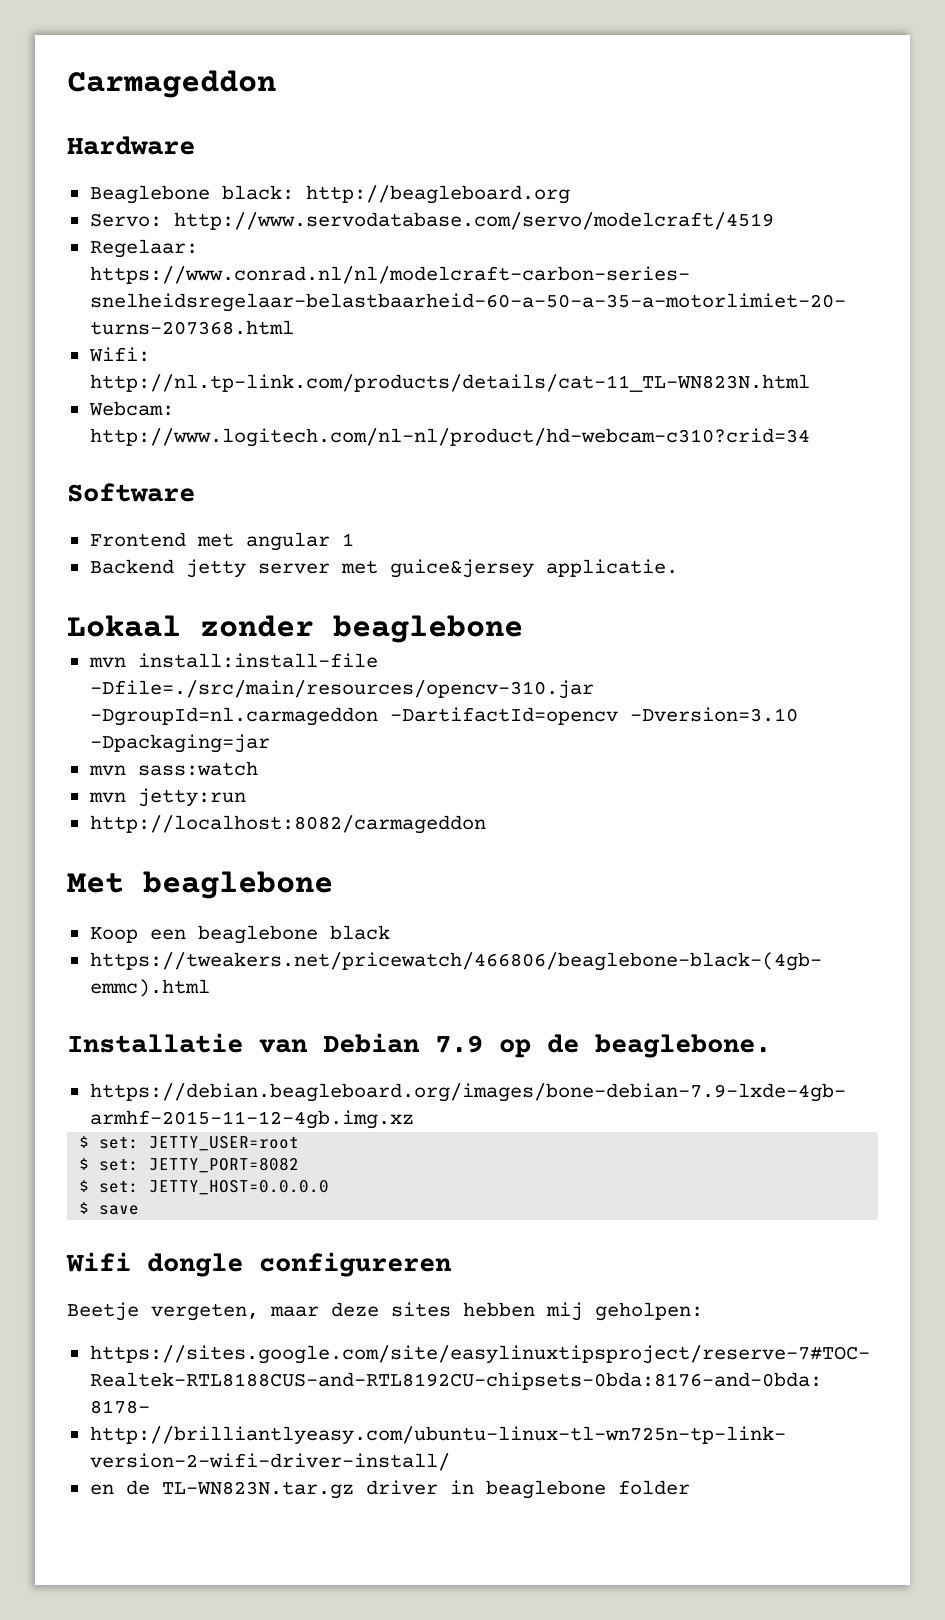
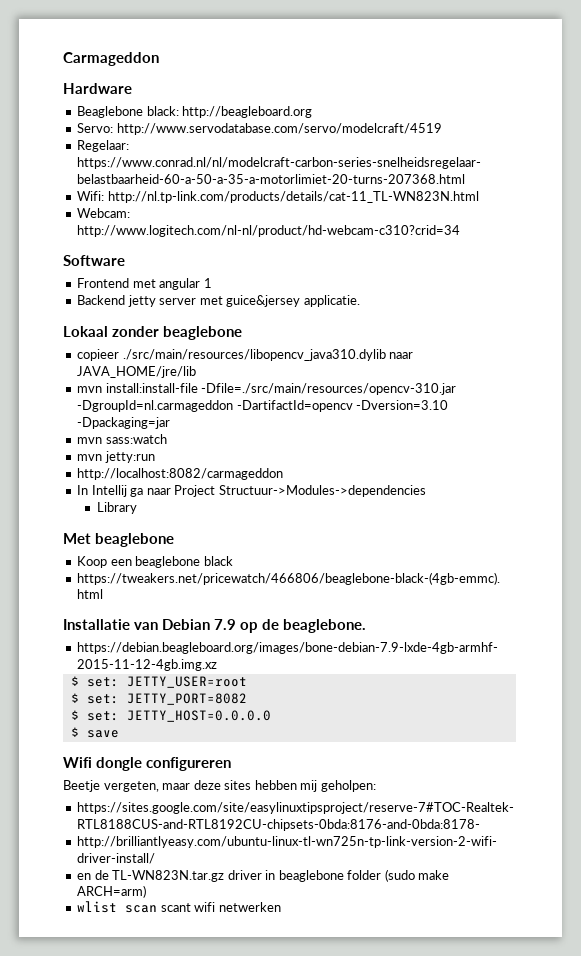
+ copieer ./src/main/resources/libopencv_java310.dylib naar JAVA_HOME/jre/lib
+ In Intellij ga naar Project Structuur->Modules->dependencies
+ Library
- en de TL-WN823N.tar.gz driver in beaglebone folder
+ en de TL-WN823N.tar.gz driver in beaglebone folder (sudo make ARCH=arm)
+ wlist scan scant wifi netwerken

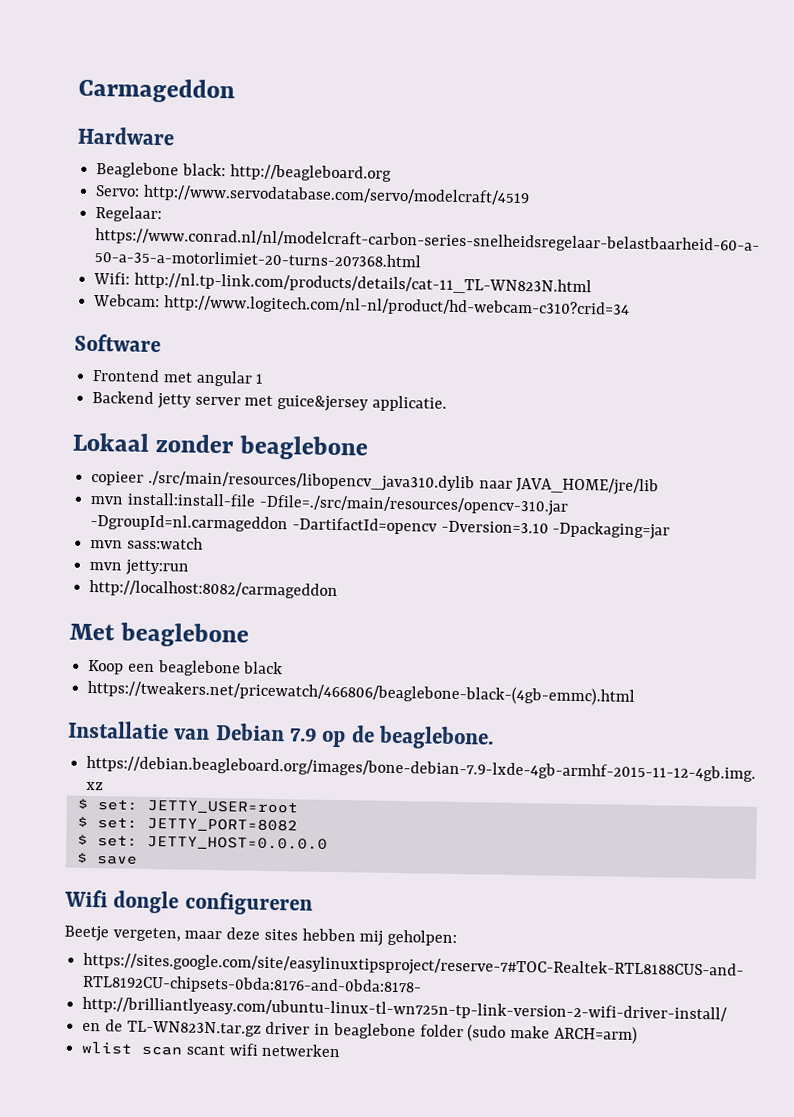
- In Intellij ga naar Project Structuur->Modules->dependencies
- Library

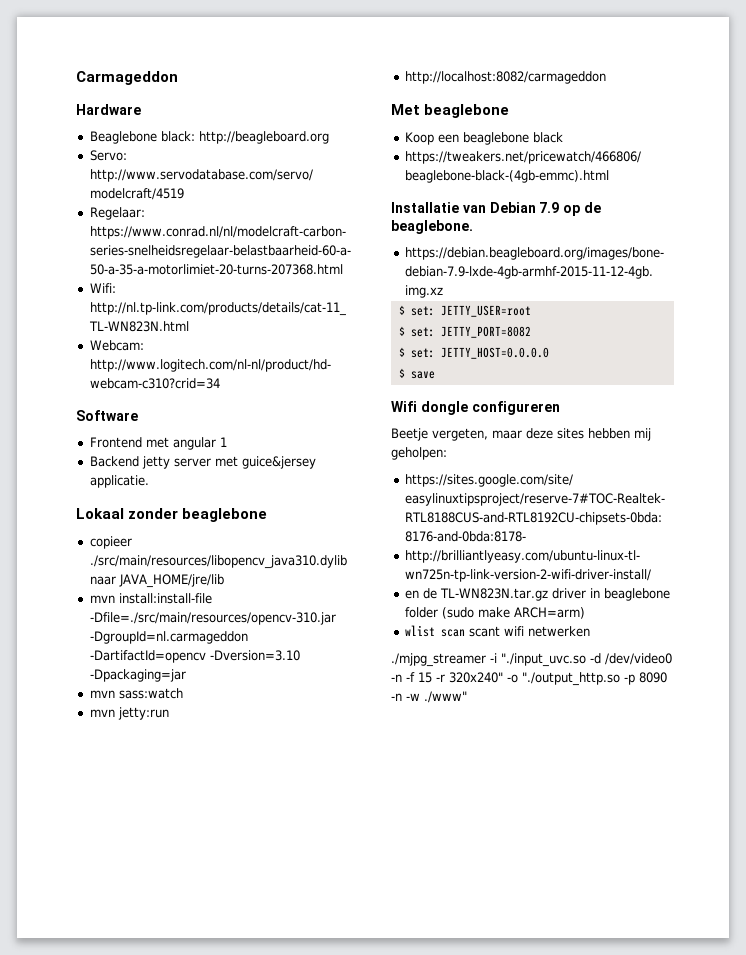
+ ./mjpg_streamer -i "./input_uvc.so -d /dev/video0 -n -f 15 -r 320x240" -o "./output_http.so -p 8090 -n -w ./www"

